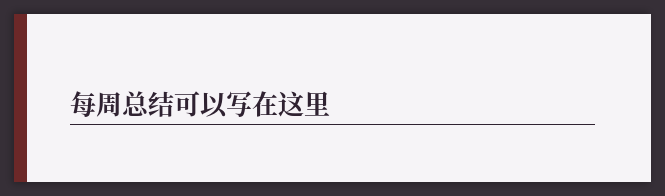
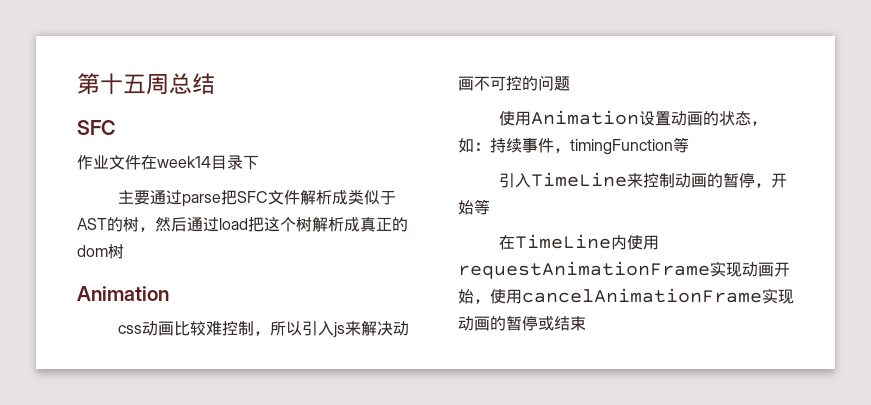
- 每周总结可以写在这里
+ 第十五周总结
+ SFC
+ 作业文件在week14目录下
+ 主要通过parse把SFC文件解析成类似于AST的树，然后通过load把这个树解析成真正的dom树
+ Animation
+ css动画比较难控制，所以引入js来解决动画不可控的问题
+ 使用Animation设置动画的状态，如：持续事件，timingFunction等
+ 引入TimeLine来控制动画的暂停，开始等
+ 在TimeLine内使用requestAnimationFrame实现动画开始，使用cancelAnimationFrame实现动画的暂停或结束

